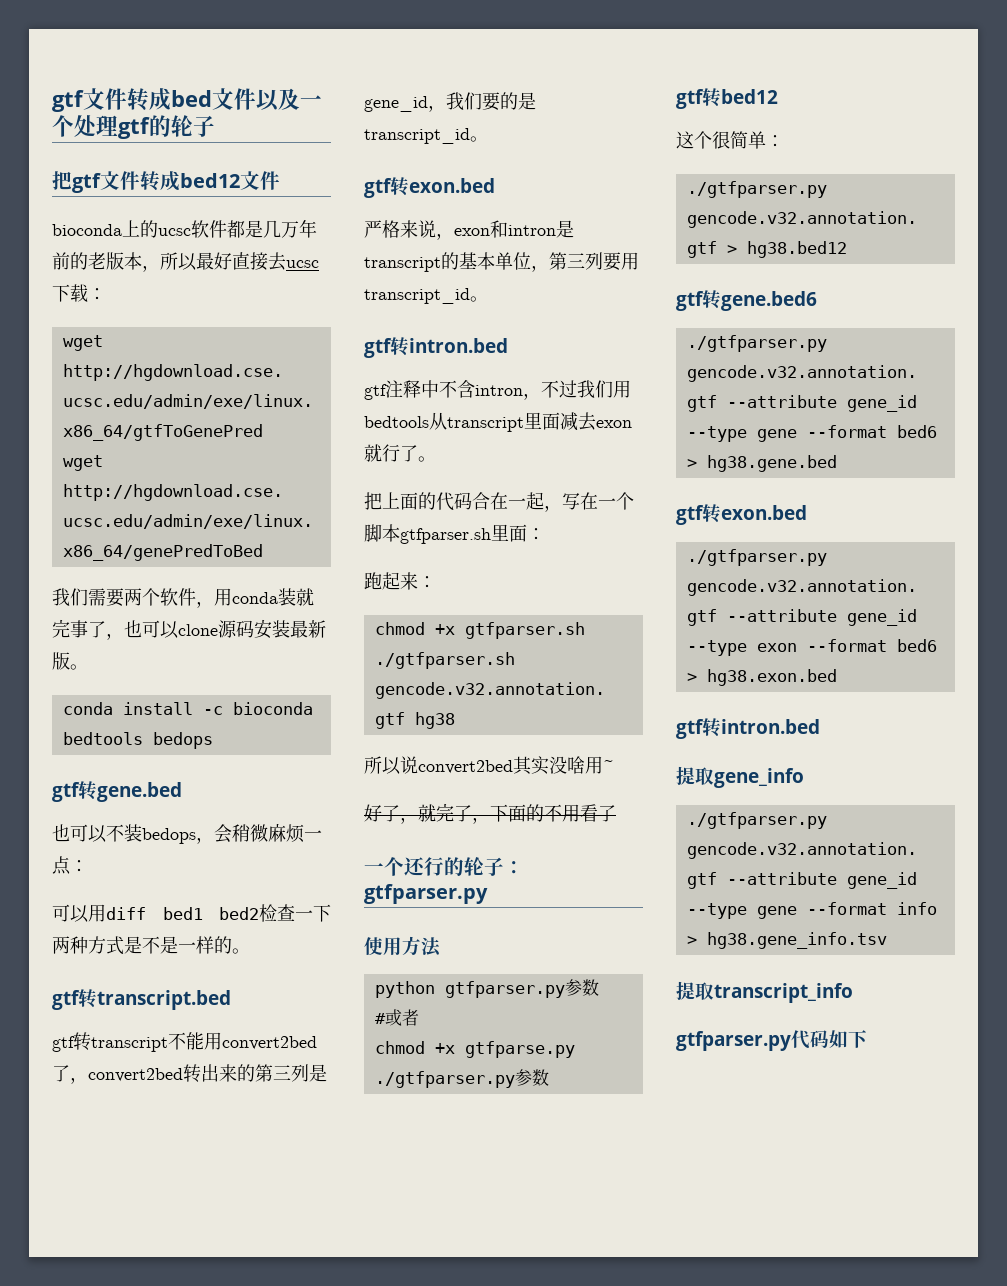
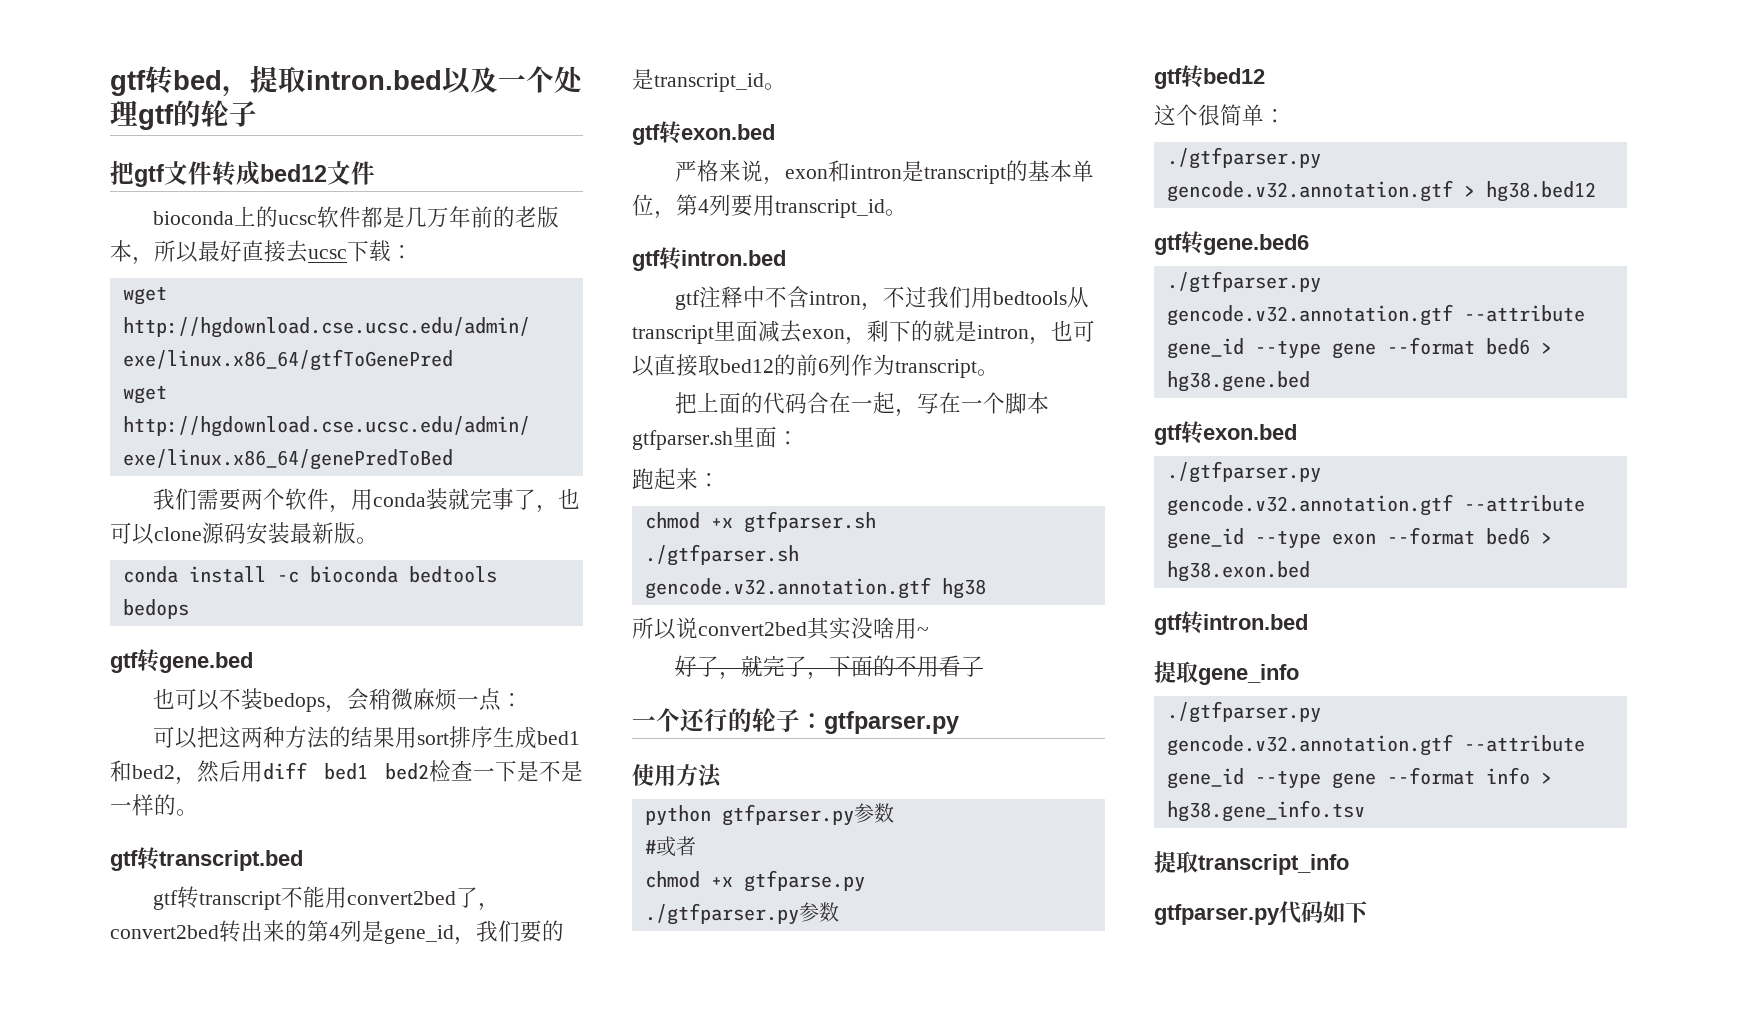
- gtf文件转成bed文件以及一个处理gtf的轮子
+ gtf转bed，提取intron.bed以及一个处理gtf的轮子
- 可以用diff bed1 bed2检查一下两种方式是不是一样的。
+ 可以把这两种方法的结果用sort排序生成bed1和bed2，然后用diff bed1 bed2检查一下是不是一样的。
- gtf转transcript不能用convert2bed了，convert2bed转出来的第三列是gene_id，我们要的是transcript_id。
+ gtf转transcript不能用convert2bed了，convert2bed转出来的第4列是gene_id，我们要的是transcript_id。
- 严格来说，exon和intron是transcript的基本单位，第三列要用transcript_id。
+ 严格来说，exon和intron是transcript的基本单位，第4列要用transcript_id。
- gtf注释中不含intron，不过我们用bedtools从transcript里面减去exon就行了。
+ gtf注释中不含intron，不过我们用bedtools从transcript里面减去exon，剩下的就是intron，也可以直接取bed12的前6列作为transcript。

